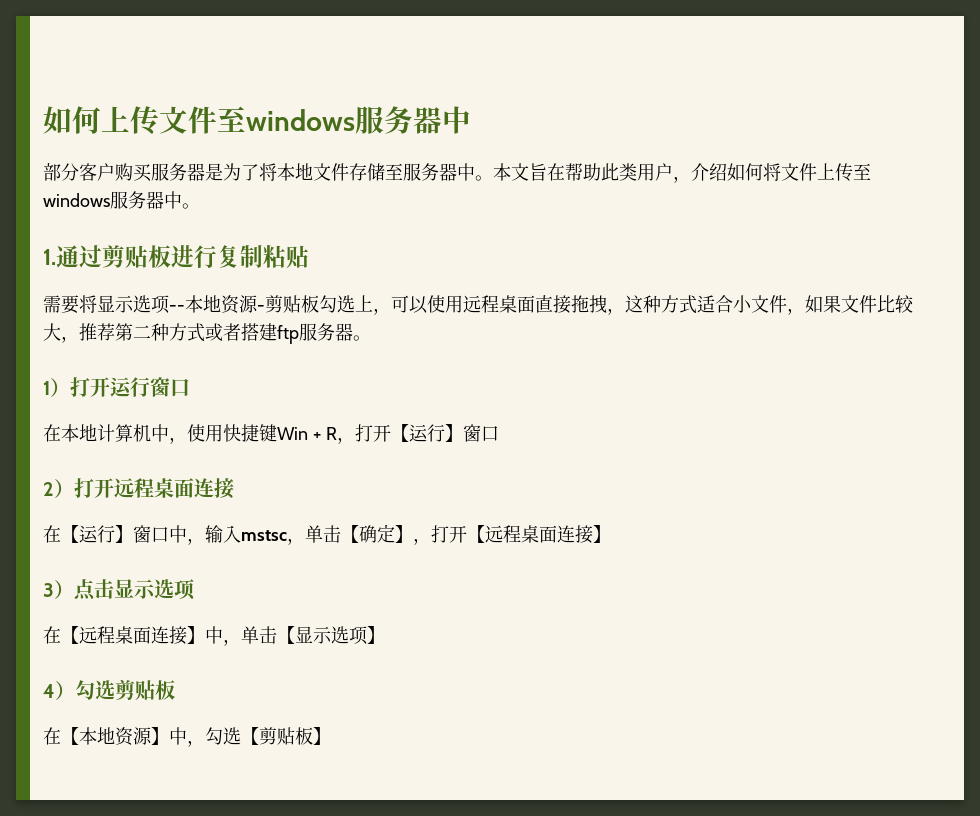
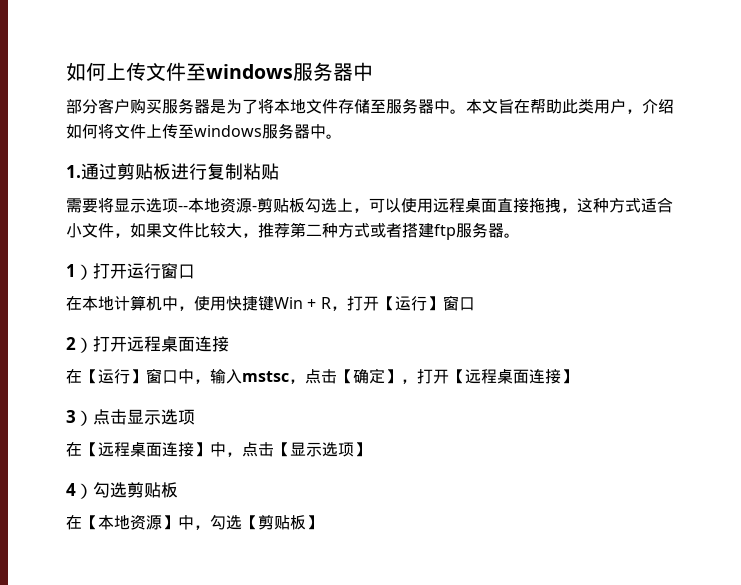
- 在【运行】窗口中，输入mstsc，单击【确定】，打开【远程桌面连接】
+ 在【运行】窗口中，输入mstsc，点击【确定】，打开【远程桌面连接】
- 在【远程桌面连接】中，单击【显示选项】
+ 在【远程桌面连接】中，点击【显示选项】

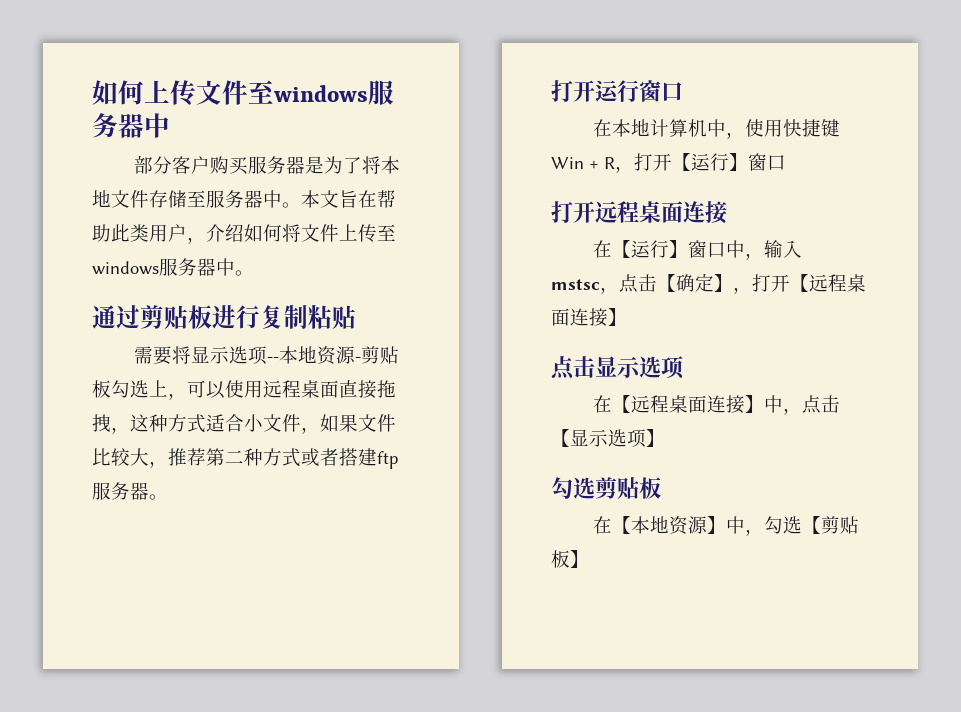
- 1.通过剪贴板进行复制粘贴
+ 通过剪贴板进行复制粘贴
- 1）打开运行窗口
+ 打开运行窗口
- 2）打开远程桌面连接
+ 打开远程桌面连接
- 3）点击显示选项
+ 点击显示选项
- 4）勾选剪贴板
+ 勾选剪贴板

